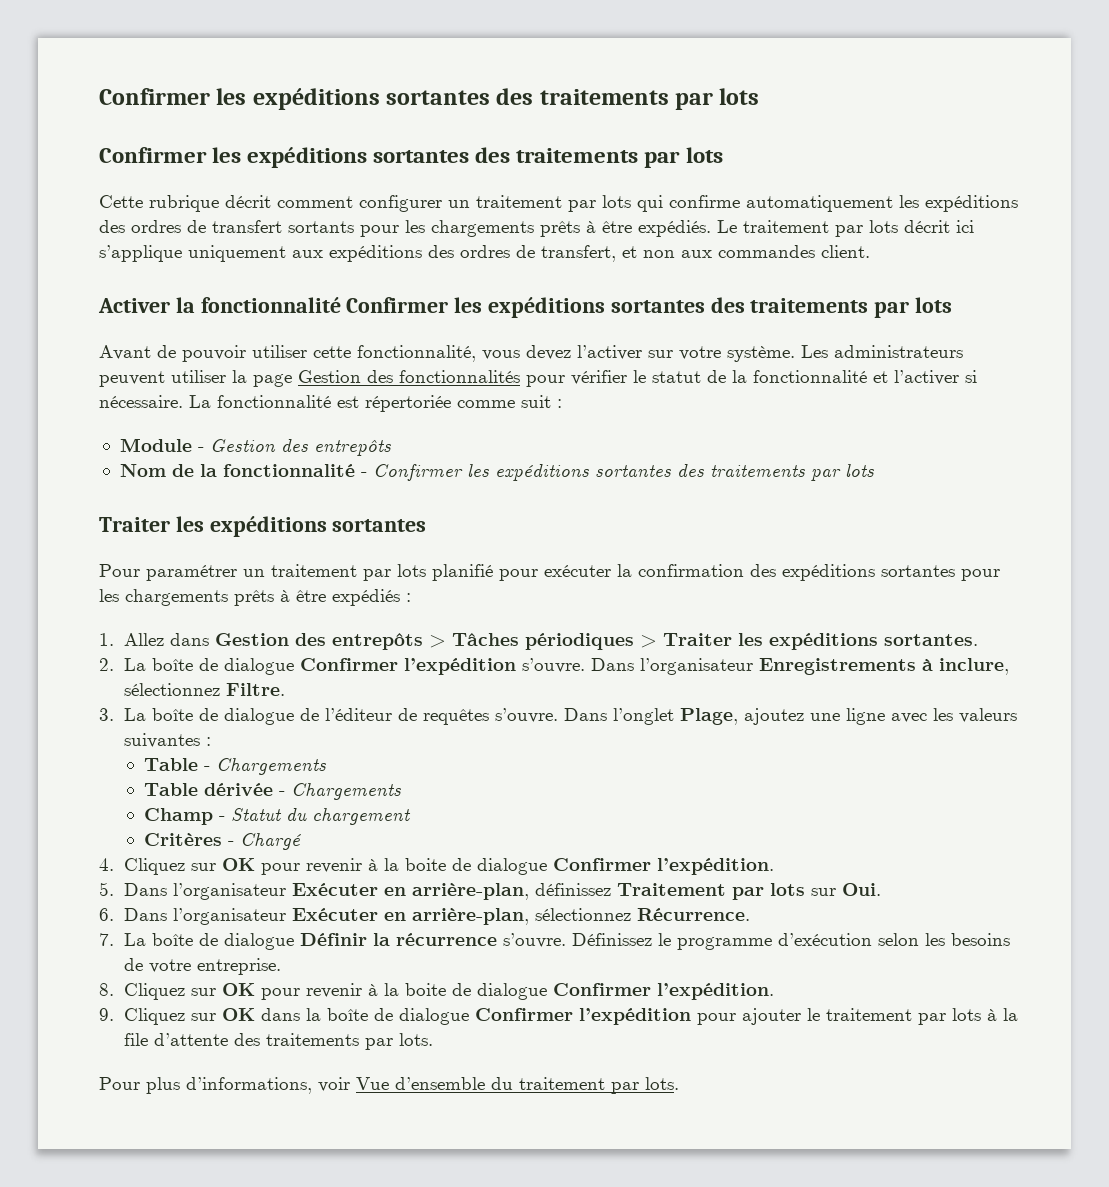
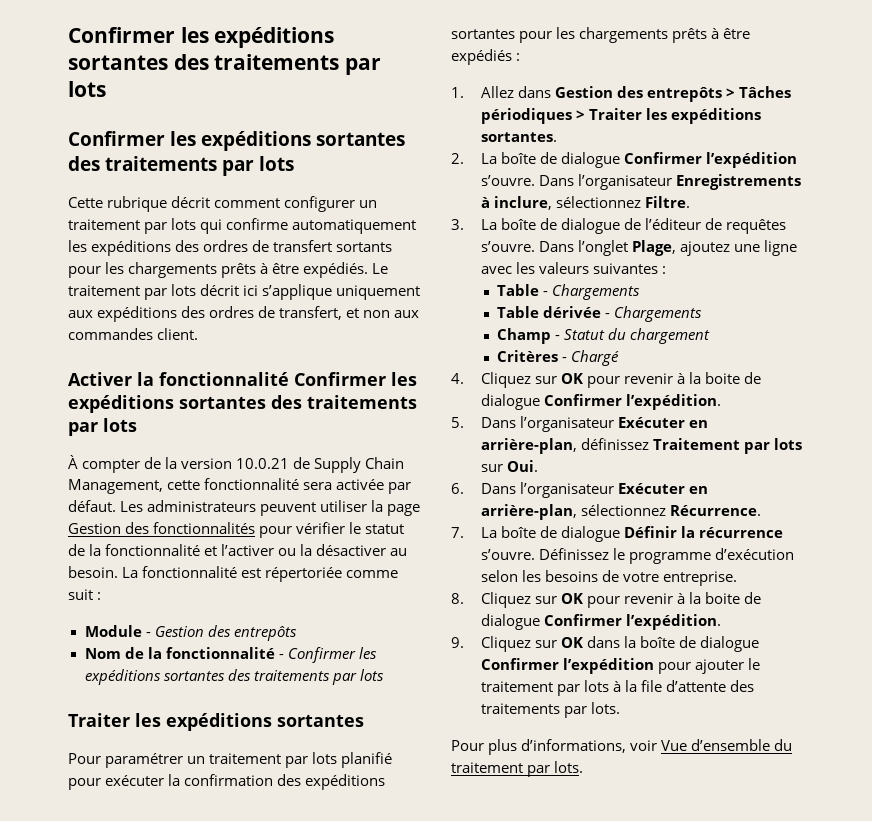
- Avant de pouvoir utiliser cette fonctionnalité, vous devez l’activer sur votre système.
+ À compter de la version 10.0.21 de Supply Chain Management, cette fonctionnalité sera activée par défaut.
- Les administrateurs peuvent utiliser la page Gestion des fonctionnalités pour vérifier le statut de la fonctionnalité et l’activer si nécessaire.
+ Les administrateurs peuvent utiliser la page Gestion des fonctionnalités pour vérifier le statut de la fonctionnalité et l’activer ou la désactiver au besoin.

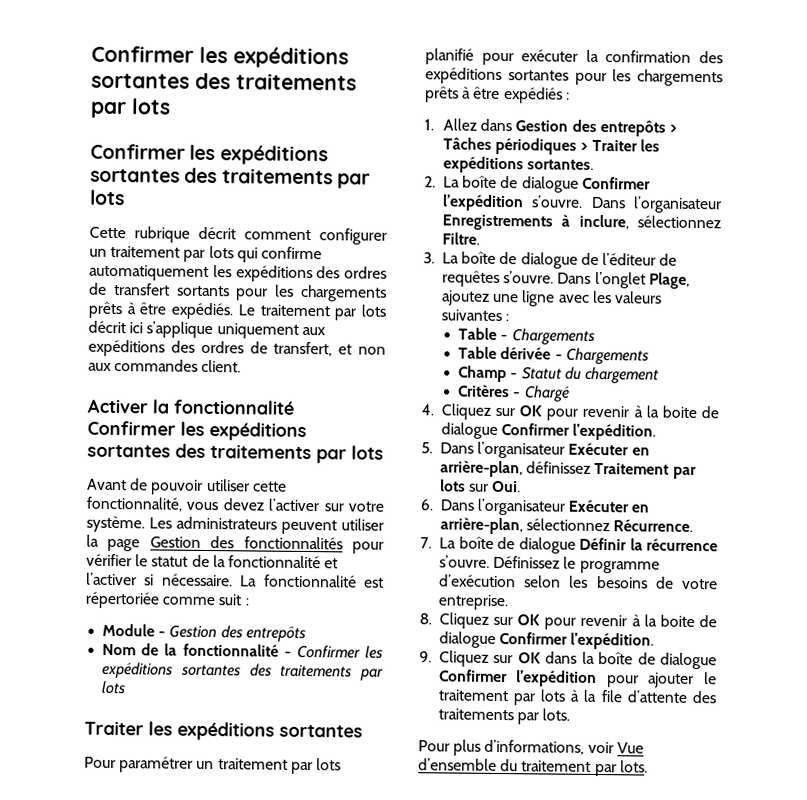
- À compter de la version 10.0.21 de Supply Chain Management, cette fonctionnalité sera activée par défaut.
+ Avant de pouvoir utiliser cette fonctionnalité, vous devez l’activer sur votre système.
- Les administrateurs peuvent utiliser la page Gestion des fonctionnalités pour vérifier le statut de la fonctionnalité et l’activer ou la désactiver au besoin.
+ Les administrateurs peuvent utiliser la page Gestion des fonctionnalités pour vérifier le statut de la fonctionnalité et l’activer si nécessaire.

